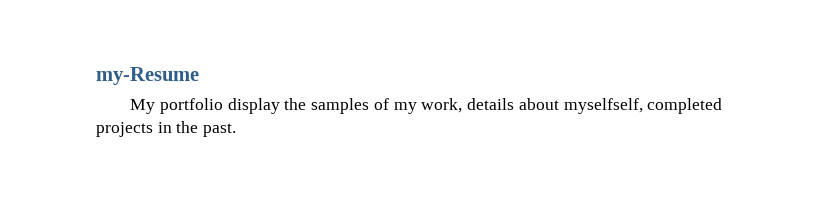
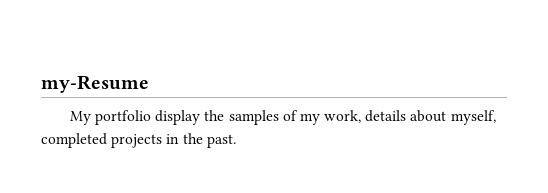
- My portfolio display the samples of my work, details about myselfself, completed projects in the past.
+ My portfolio display the samples of my work, details about myself, completed projects in the past.

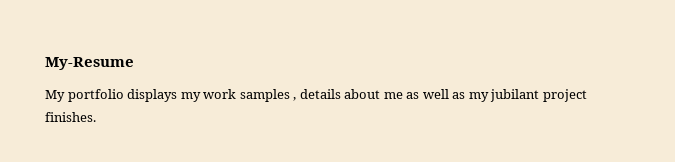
- my-Resume
+ My-Resume
- My portfolio display the samples of my work, details about myself, completed projects in the past.
+ My portfolio displays my work samples , details about me as well as my jubilant project finishes.

